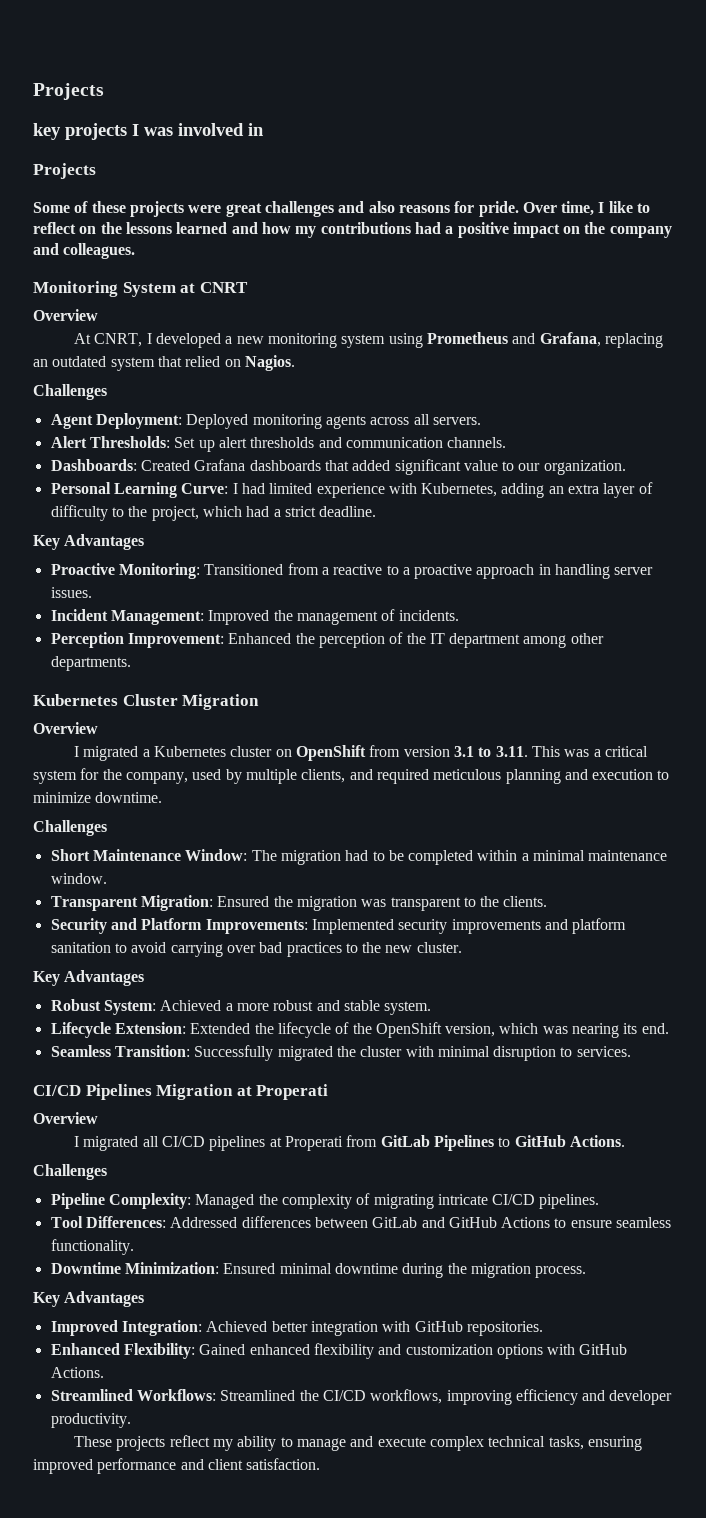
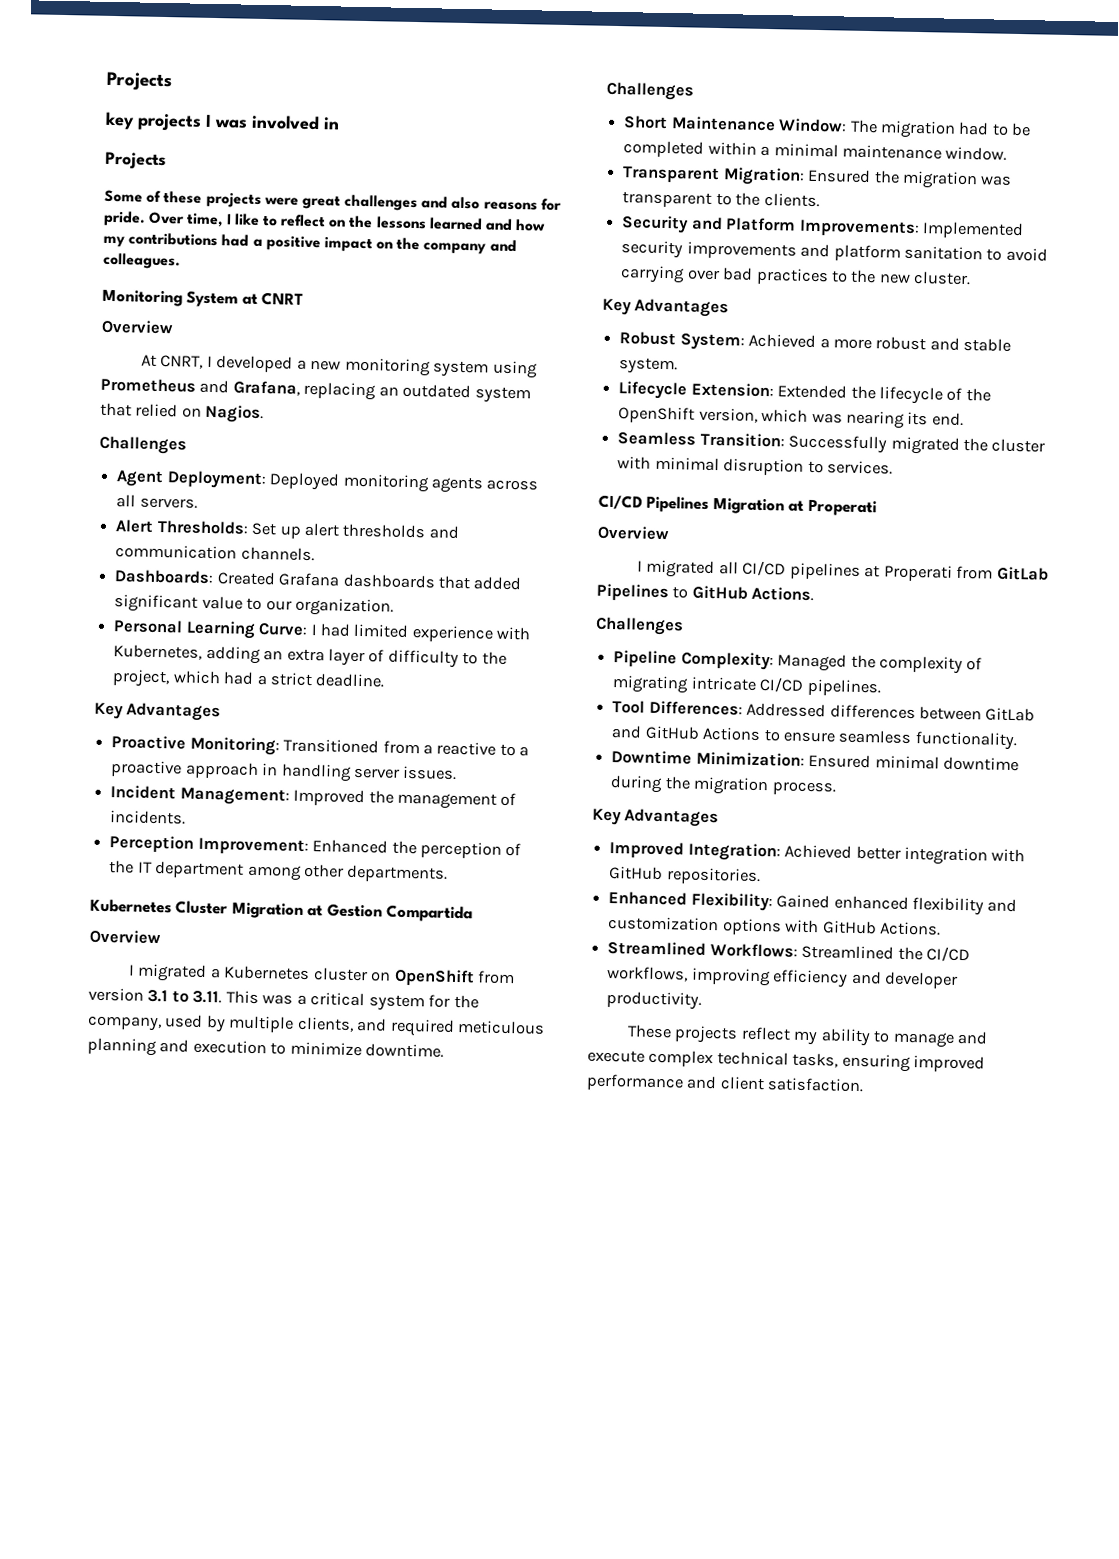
- Kubernetes Cluster Migration
+ Kubernetes Cluster Migration at Gestion Compartida

